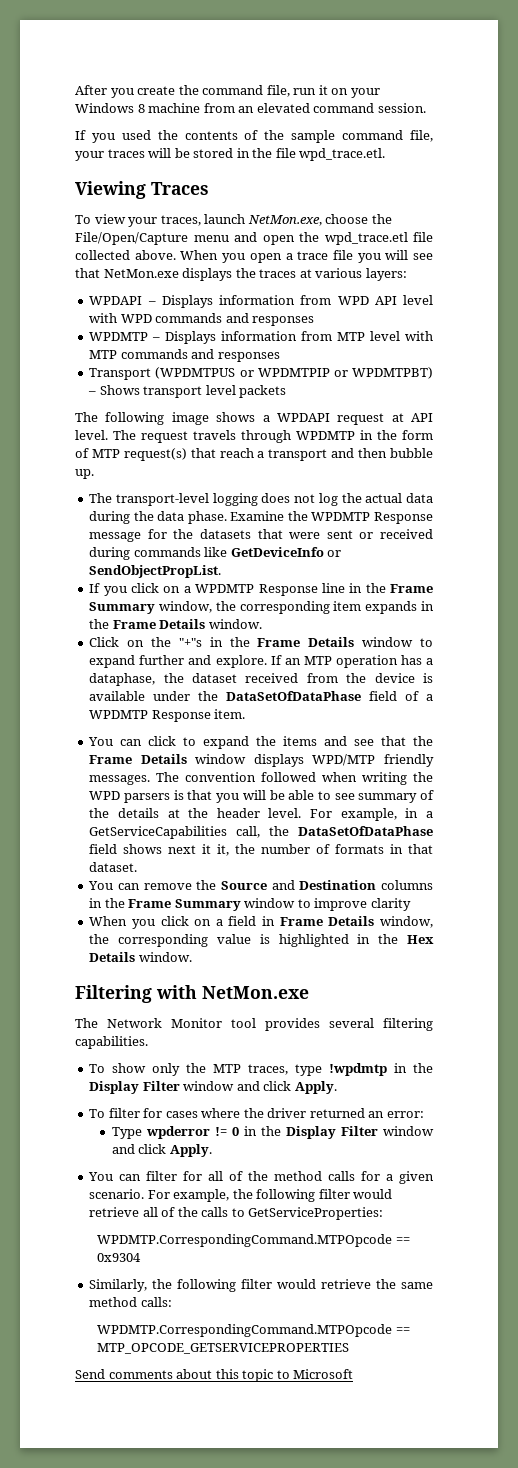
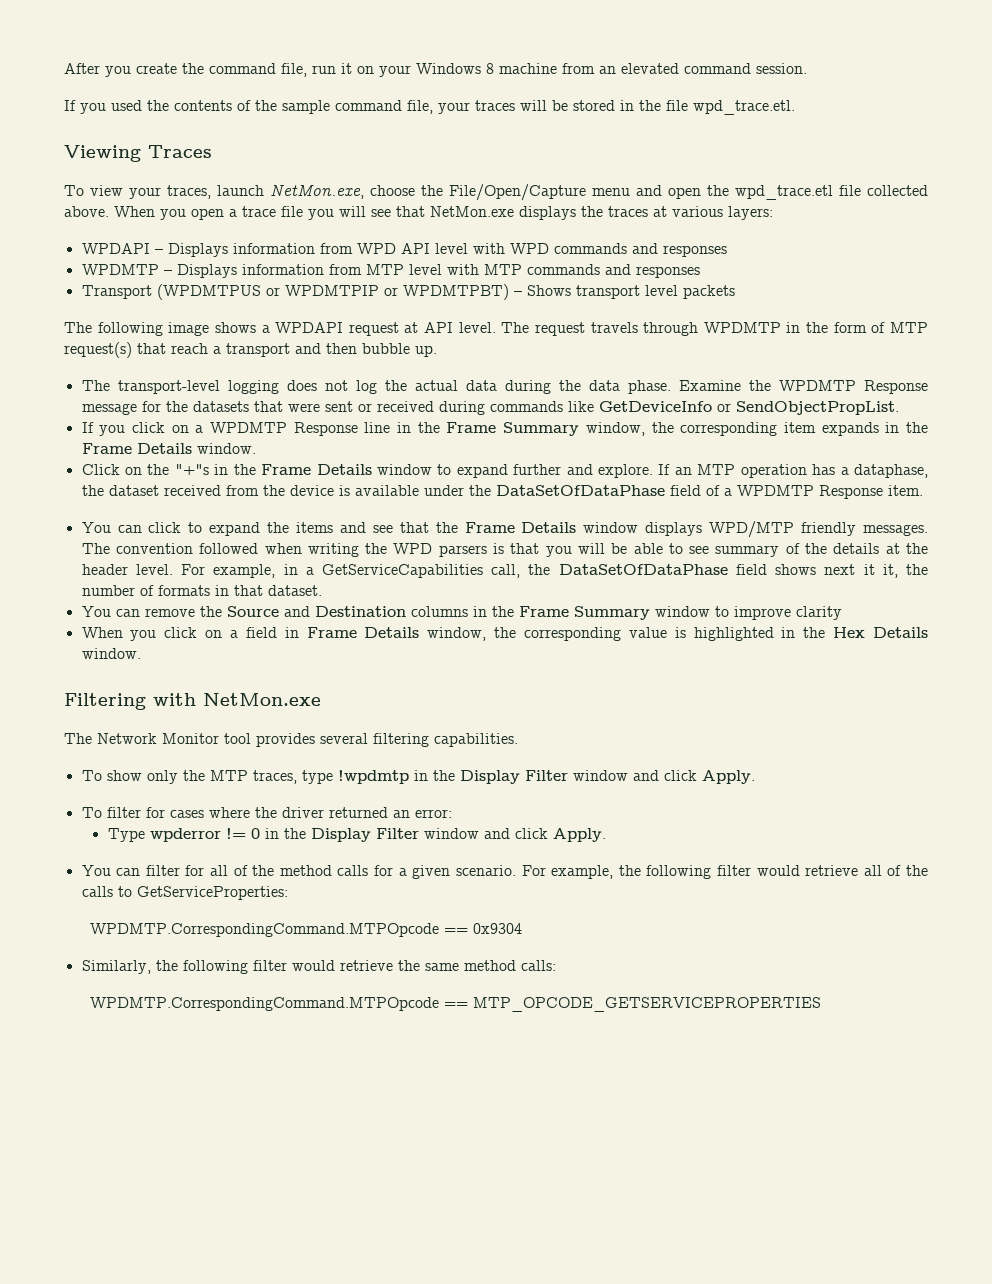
- Send comments about this topic to Microsoft

